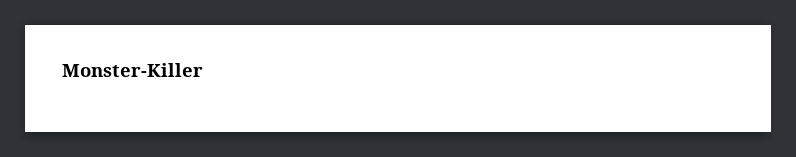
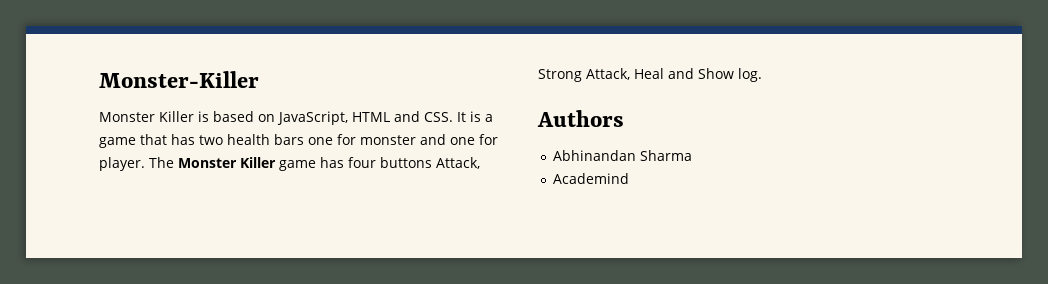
+ Monster Killer is based on JavaScript, HTML and CSS. It is a game that has two health bars one for monster and one for player. The Monster Killer game has four buttons Attack, Strong Attack, Heal and Show log.
+ Authors
+ Abhinandan Sharma
+ Academind

